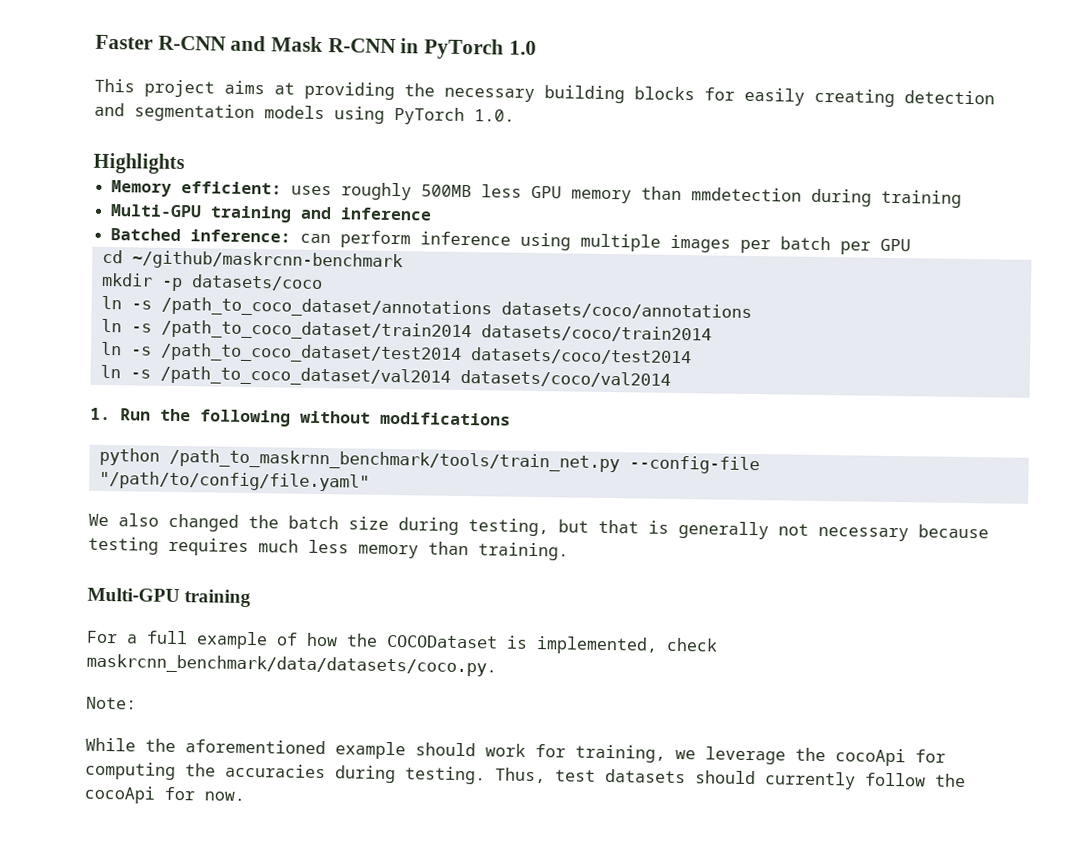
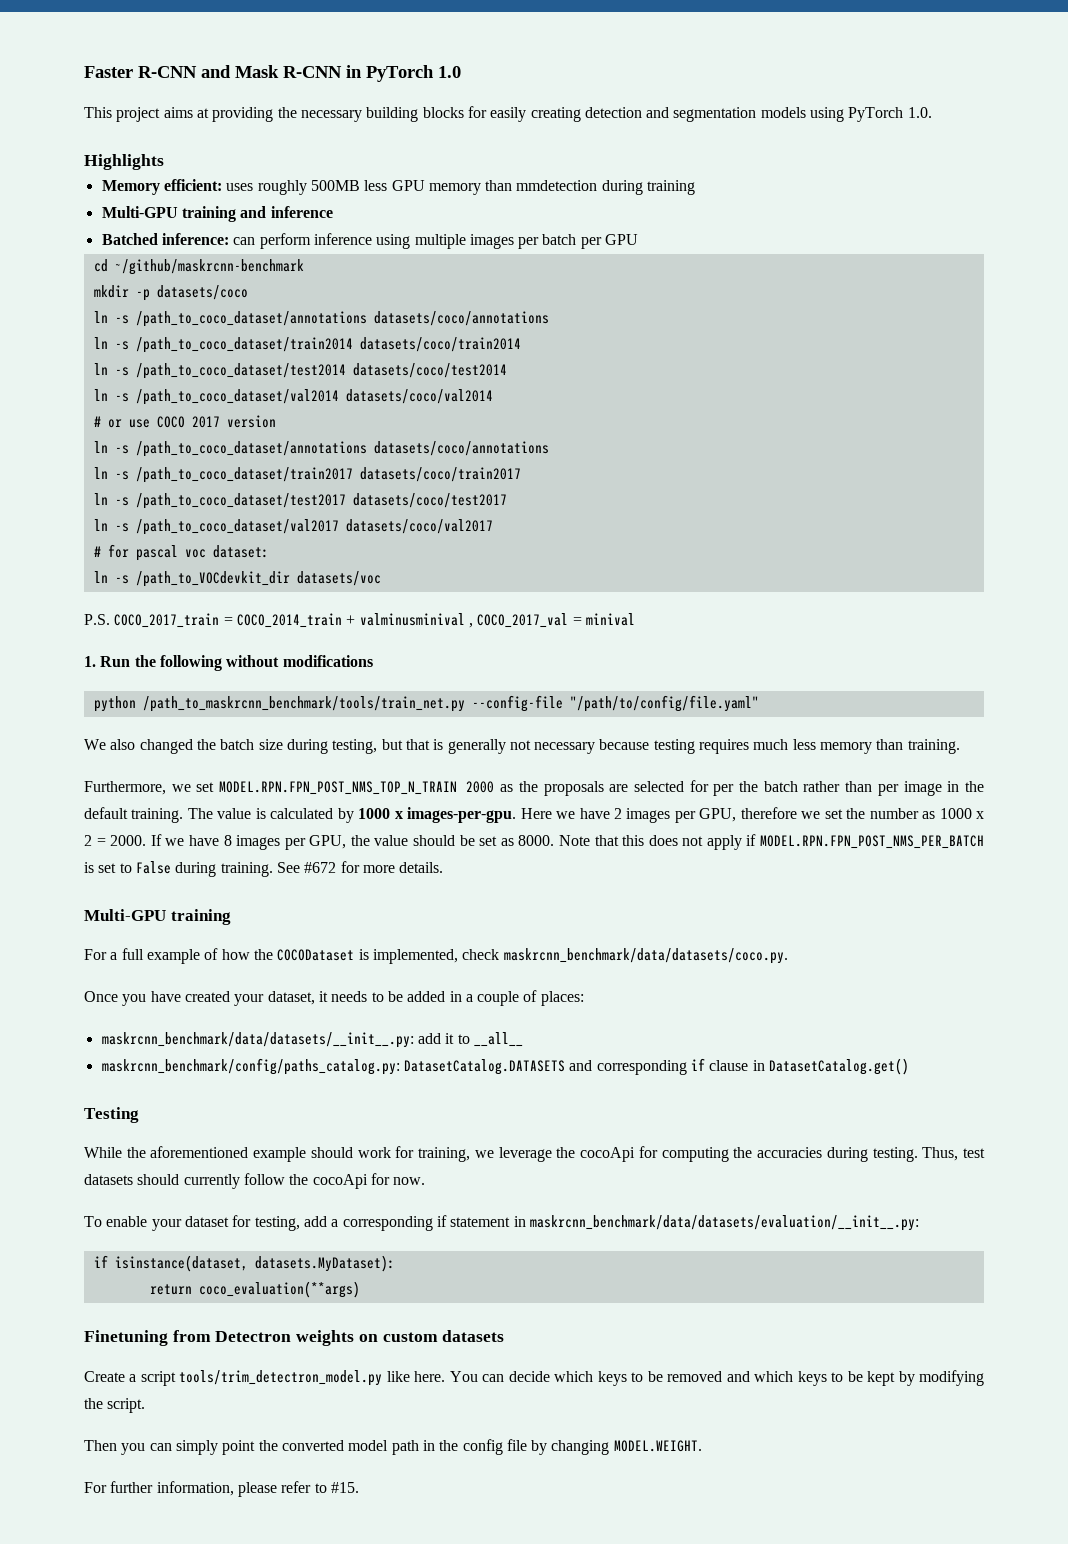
+ # or use COCO 2017 version
+ ln -s /path_to_coco_dataset/annotations datasets/coco/annotations
+ ln -s /path_to_coco_dataset/train2017 datasets/coco/train2017
+ ln -s /path_to_coco_dataset/test2017 datasets/coco/test2017
+ ln -s /path_to_coco_dataset/val2017 datasets/coco/val2017
+ # for pascal voc dataset:
+ ln -s /path_to_VOCdevkit_dir datasets/voc
+ P.S. COCO_2017_train = COCO_2014_train + valminusminival , COCO_2017_val = minival
- python /path_to_maskrnn_benchmark/tools/train_net.py --config-file "/path/to/config/file.yaml"
+ python /path_to_maskrcnn_benchmark/tools/train_net.py --config-file "/path/to/config/file.yaml"
+ Furthermore, we set MODEL.RPN.FPN_POST_NMS_TOP_N_TRAIN 2000 as the proposals are selected for per the batch rather than per image in the default training. The value is calculated by 1000 x images-per-gpu. Here we have 2 images per GPU, therefore we set the number as 1000 x 2 = 2000. If we have 8 images per GPU, the value should be set as 8000. Note that this does not apply if MODEL.RPN.FPN_POST_NMS_PER_BATCH is set to False during training. See #672 for more details.
- Note:
+ Once you have created your dataset, it needs to be added in a couple of places:
+ maskrcnn_benchmark/data/datasets/__init__.py: add it to __all__
+ maskrcnn_benchmark/config/paths_catalog.py: DatasetCatalog.DATASETS and corresponding if clause in DatasetCatalog.get()
+ Testing
+ To enable your dataset for testing, add a corresponding if statement in maskrcnn_benchmark/data/datasets/evaluation/__init__.py:
+ if isinstance(dataset, datasets.MyDataset):
+ return coco_evaluation(**args)
+ Finetuning from Detectron weights on custom datasets
+ Create a script tools/trim_detectron_model.py like here. You can decide which keys to be removed and which keys to be kept by modifying the script.
+ Then you can simply point the converted model path in the config file by changing MODEL.WEIGHT.
+ For further information, please refer to #15.

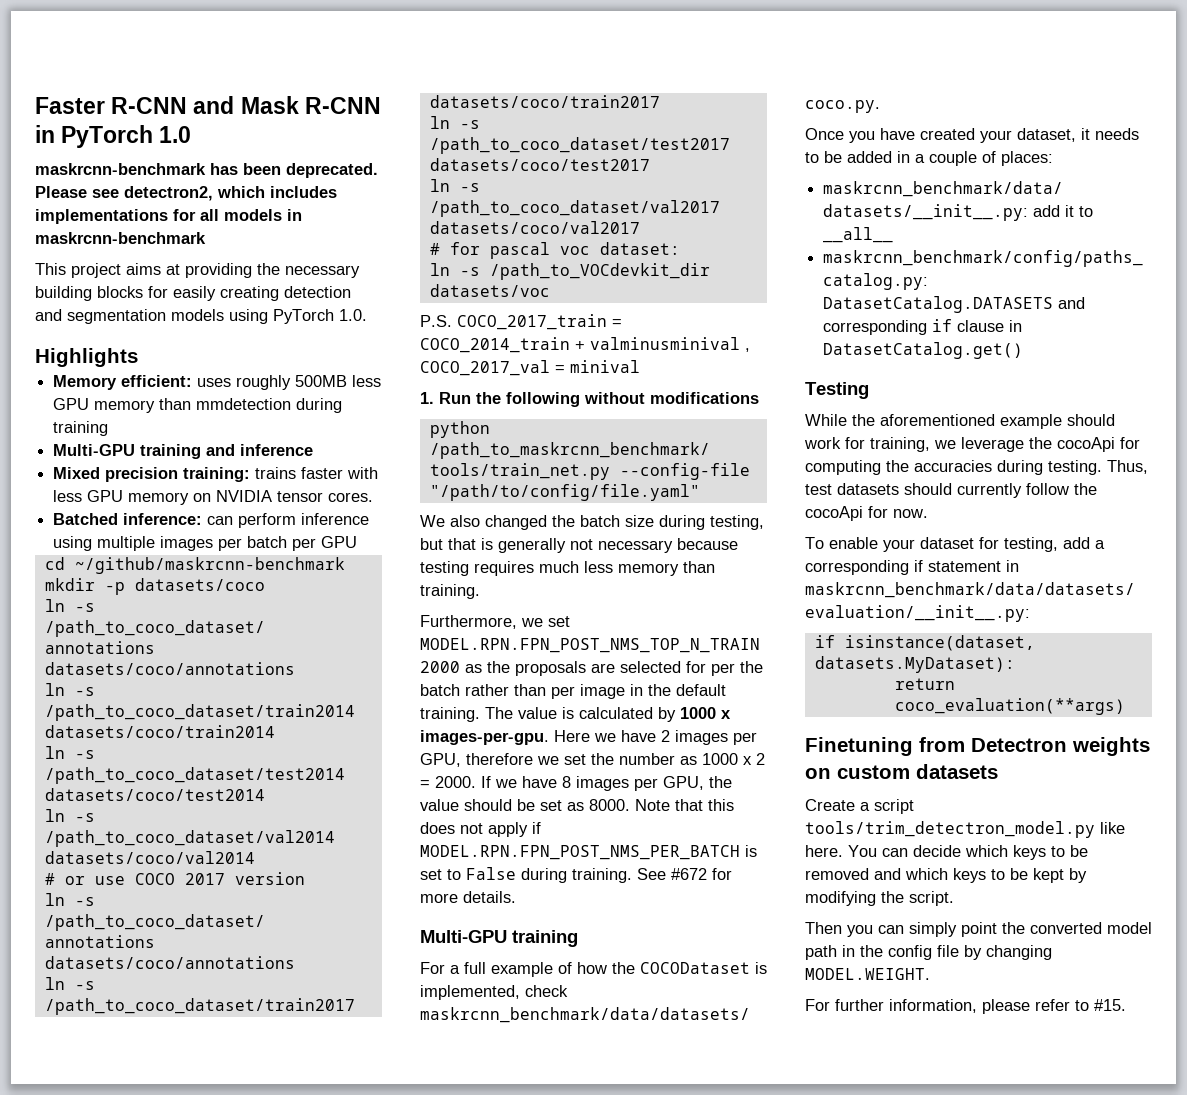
+ maskrcnn-benchmark has been deprecated. Please see detectron2, which includes implementations for all models in maskrcnn-benchmark
+ Mixed precision training: trains faster with less GPU memory on NVIDIA tensor cores.

